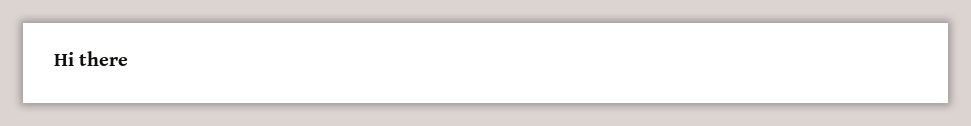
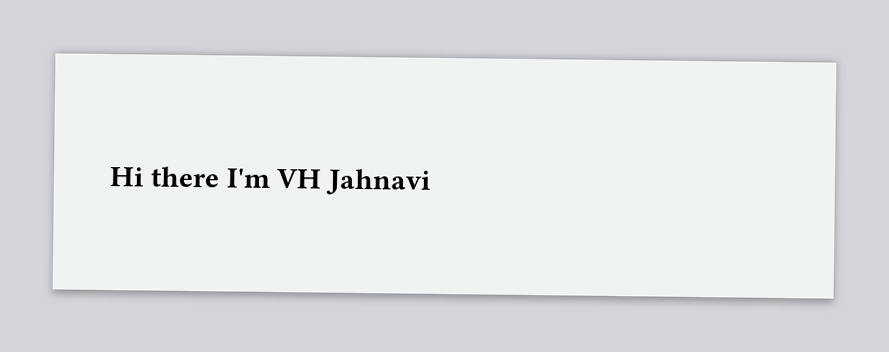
- Hi there
+ Hi there I'm VH Jahnavi

